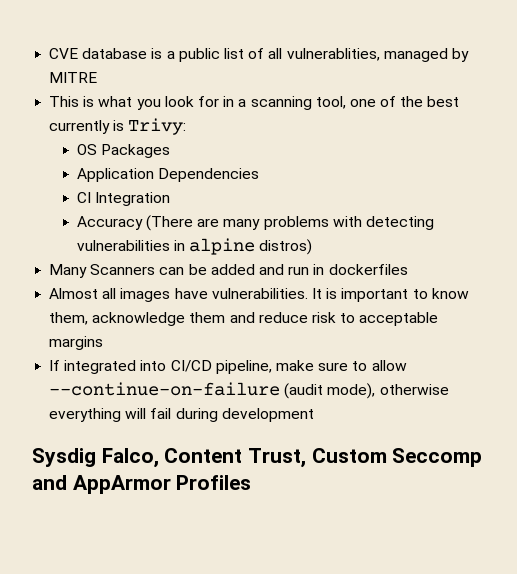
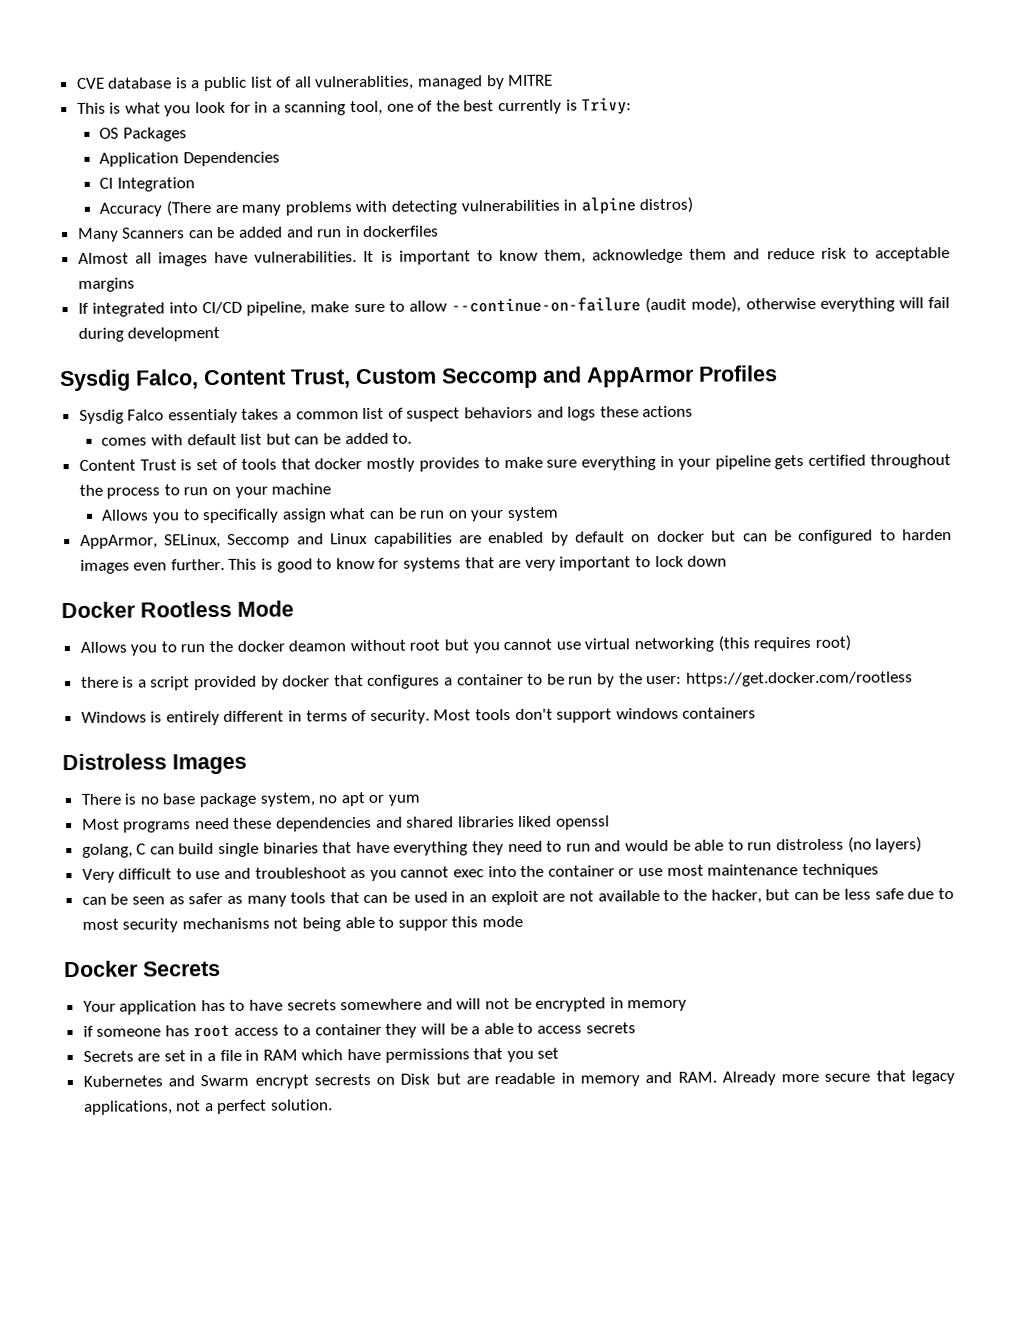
+ Sysdig Falco essentialy takes a common list of suspect behaviors and logs these actions
+ comes with default list but can be added to.
+ Content Trust is set of tools that docker mostly provides to make sure everything in your pipeline gets certified throughout the process to run on your machine
+ Allows you to specifically assign what can be run on your system
+ AppArmor, SELinux, Seccomp and Linux capabilities are enabled by default on docker but can be configured to harden images even further. This is good to know for systems that are very important to lock down
+ Docker Rootless Mode
+ Allows you to run the docker deamon without root but you cannot use virtual networking (this requires root)
+ there is a script provided by docker that configures a container to be run by the user: https://get.docker.com/rootless
+ Windows is entirely different in terms of security. Most tools don't support windows containers
+ Distroless Images
+ There is no base package system, no apt or yum
+ Most programs need these dependencies and shared libraries liked openssl
+ golang, C can build single binaries that have everything they need to run and would be able to run distroless (no layers)
+ Very difficult to use and troubleshoot as you cannot exec into the container or use most maintenance techniques
+ can be seen as safer as many tools that can be used in an exploit are not available to the hacker, but can be less safe due to most security mechanisms not being able to suppor this mode
+ Docker Secrets
+ Your application has to have secrets somewhere and will not be encrypted in memory
+ if someone has root access to a container they will be a able to access secrets
+ Secrets are set in a file in RAM which have permissions that you set
+ Kubernetes and Swarm encrypt secrests on Disk but are readable in memory and RAM. Already more secure that legacy applications, not a perfect solution.

